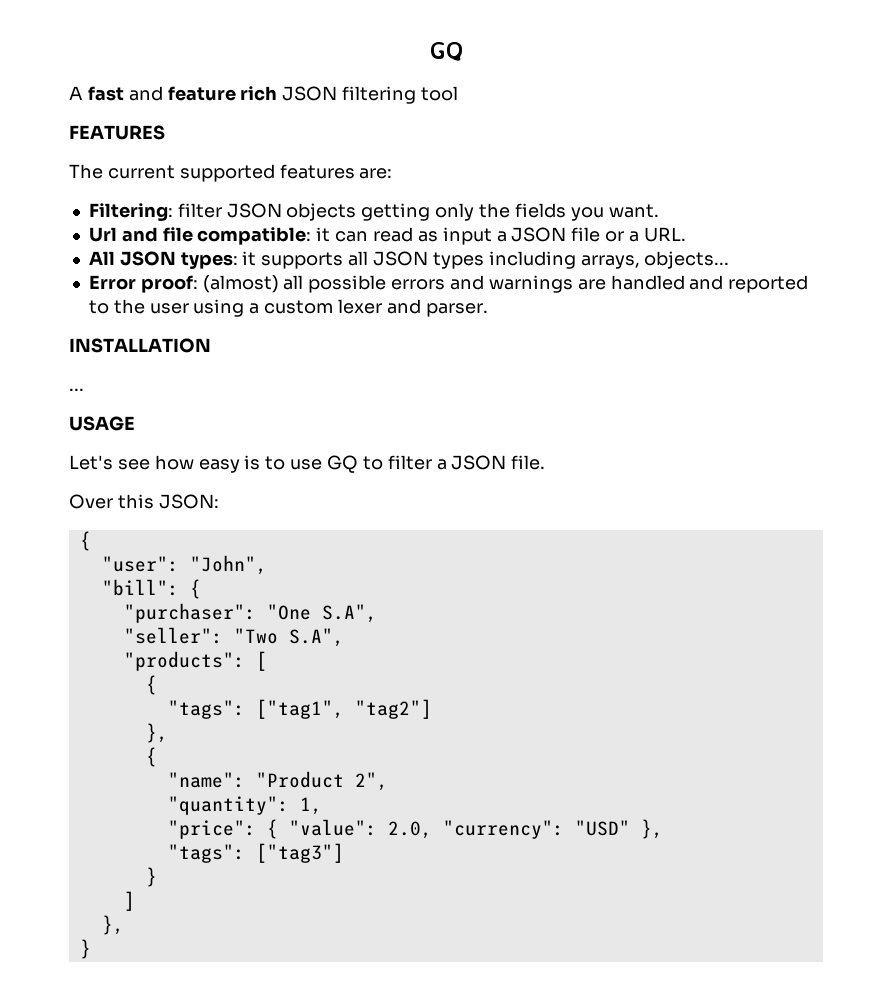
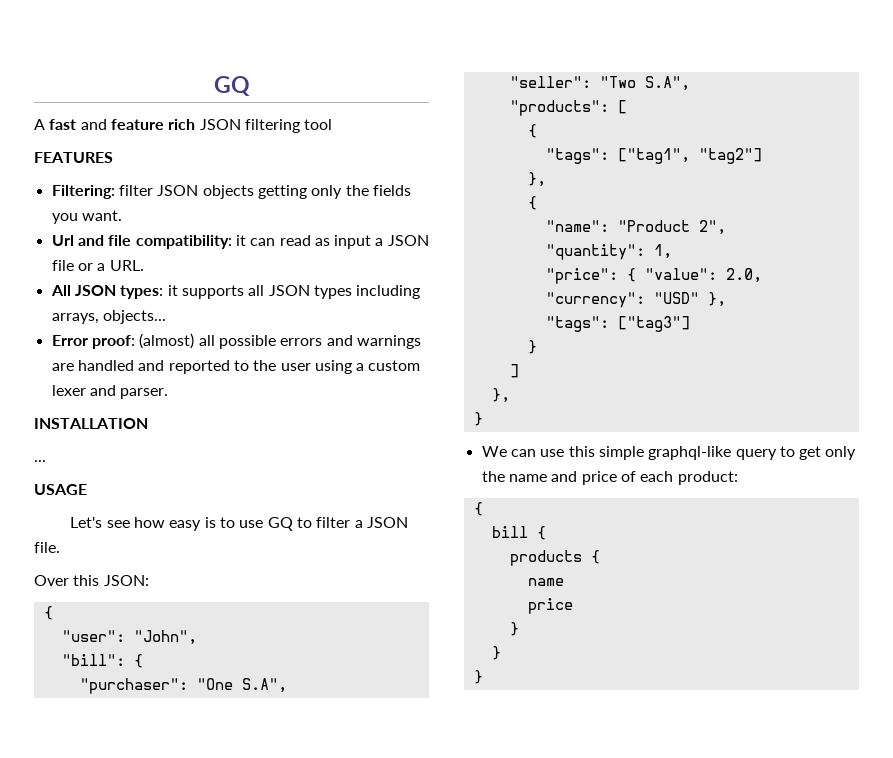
- The current supported features are:
- Url and file compatible: it can read as input a JSON file or a URL.
+ Url and file compatibility: it can read as input a JSON file or a URL.
+ We can use this simple graphql-like query to get only the name and price of each product:
+ {
+ bill {
+ products {
+ name
+ price
+ }
+ }
+ }

